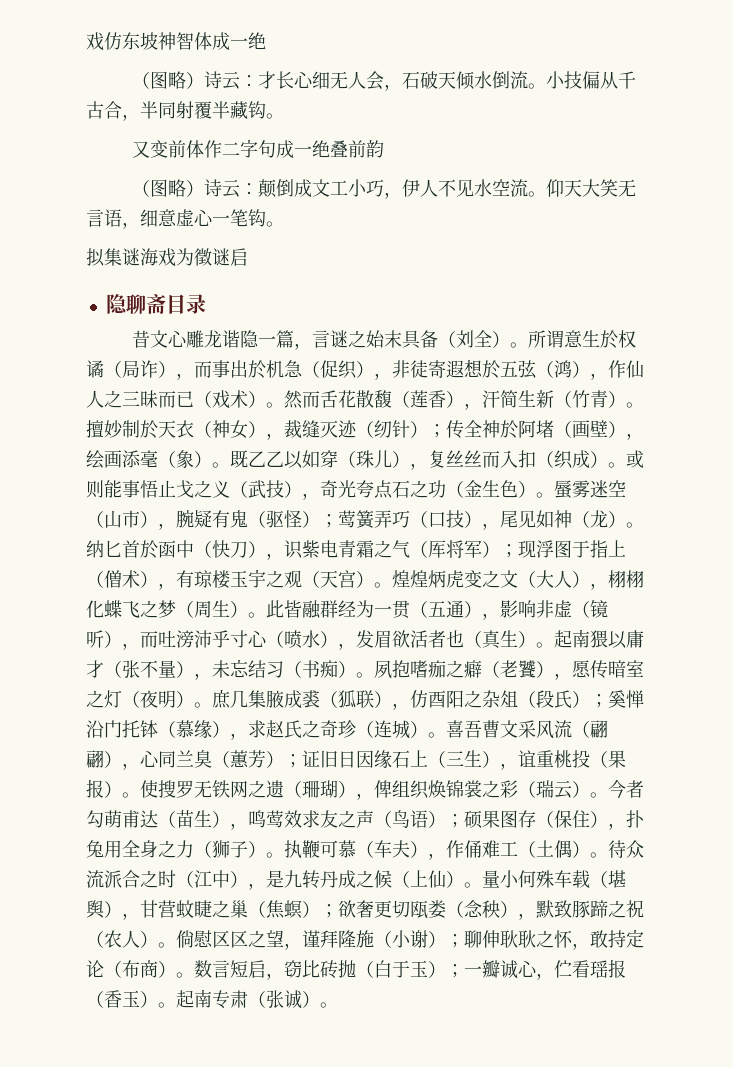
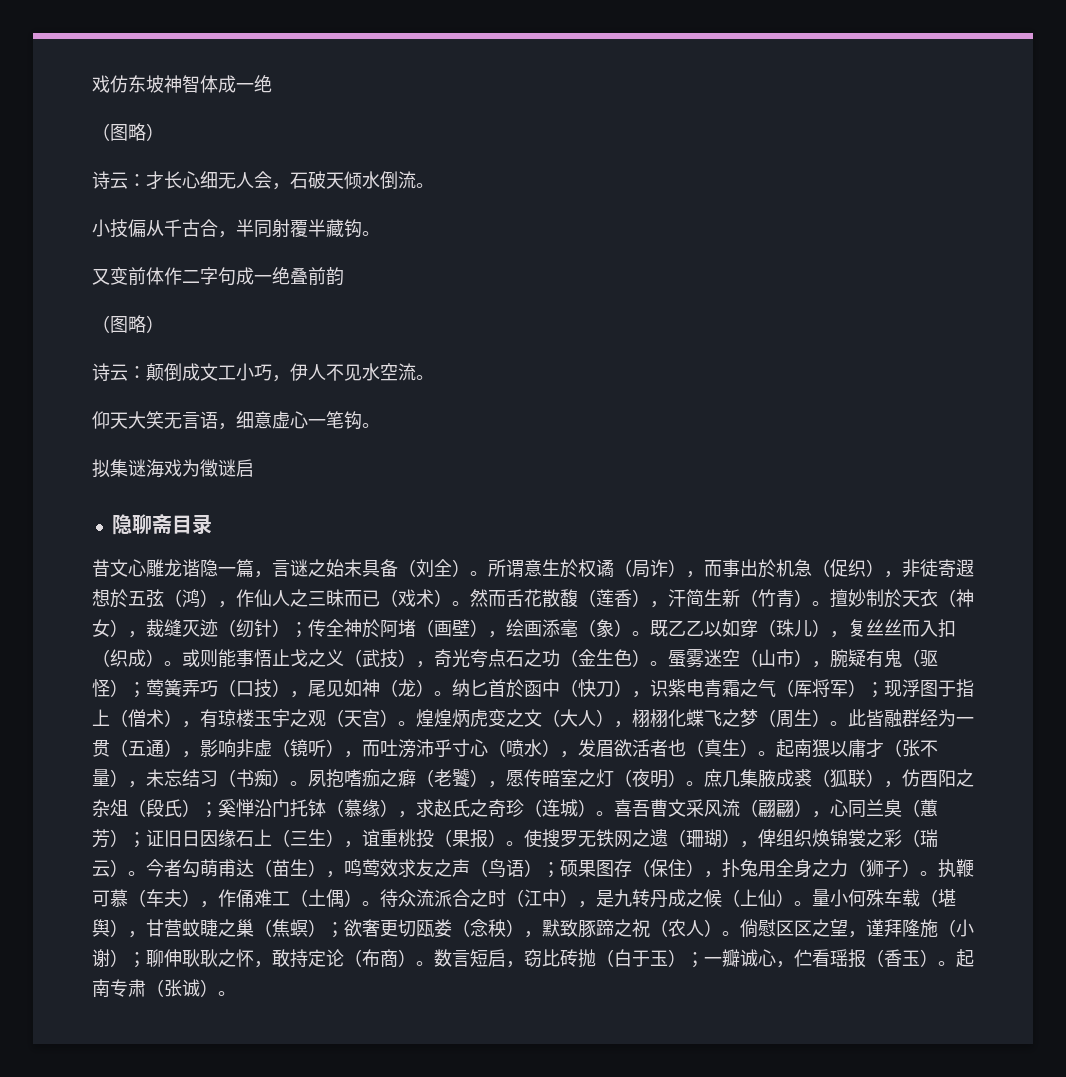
  戏仿东坡神智体成一绝
- （图略）诗云：才长心细无人会，石破天倾水倒流。小技偏从千古合，半同射覆半藏钩。
+ （图略）
+ 诗云：才长心细无人会，石破天倾水倒流。
+ 小技偏从千古合，半同射覆半藏钩。
  又变前体作二字句成一绝叠前韵
- （图略）诗云：颠倒成文工小巧，伊人不见水空流。仰天大笑无言语，细意虚心一笔钩。
+ （图略）
+ 诗云：颠倒成文工小巧，伊人不见水空流。
+ 仰天大笑无言语，细意虚心一笔钩。

